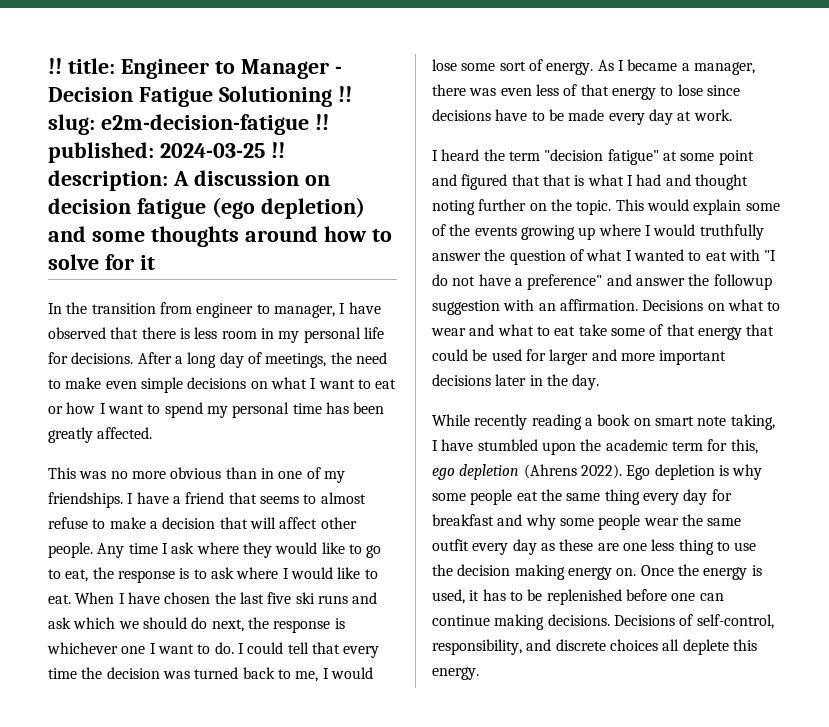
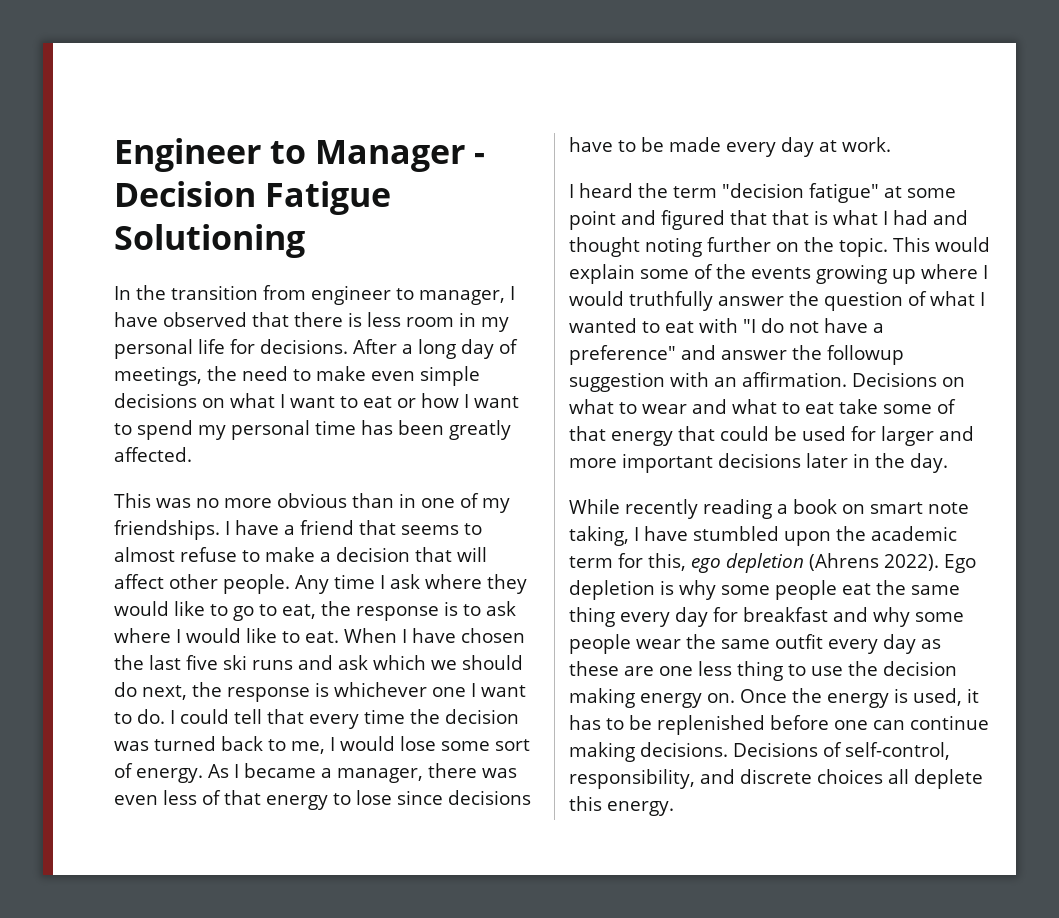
- !! title: Engineer to Manager - Decision Fatigue Solutioning !! slug: e2m-decision-fatigue !! published: 2024-03-25 !! description: A discussion on decision fatigue (ego depletion) and some thoughts around how to solve for it
+ Engineer to Manager - Decision Fatigue Solutioning

